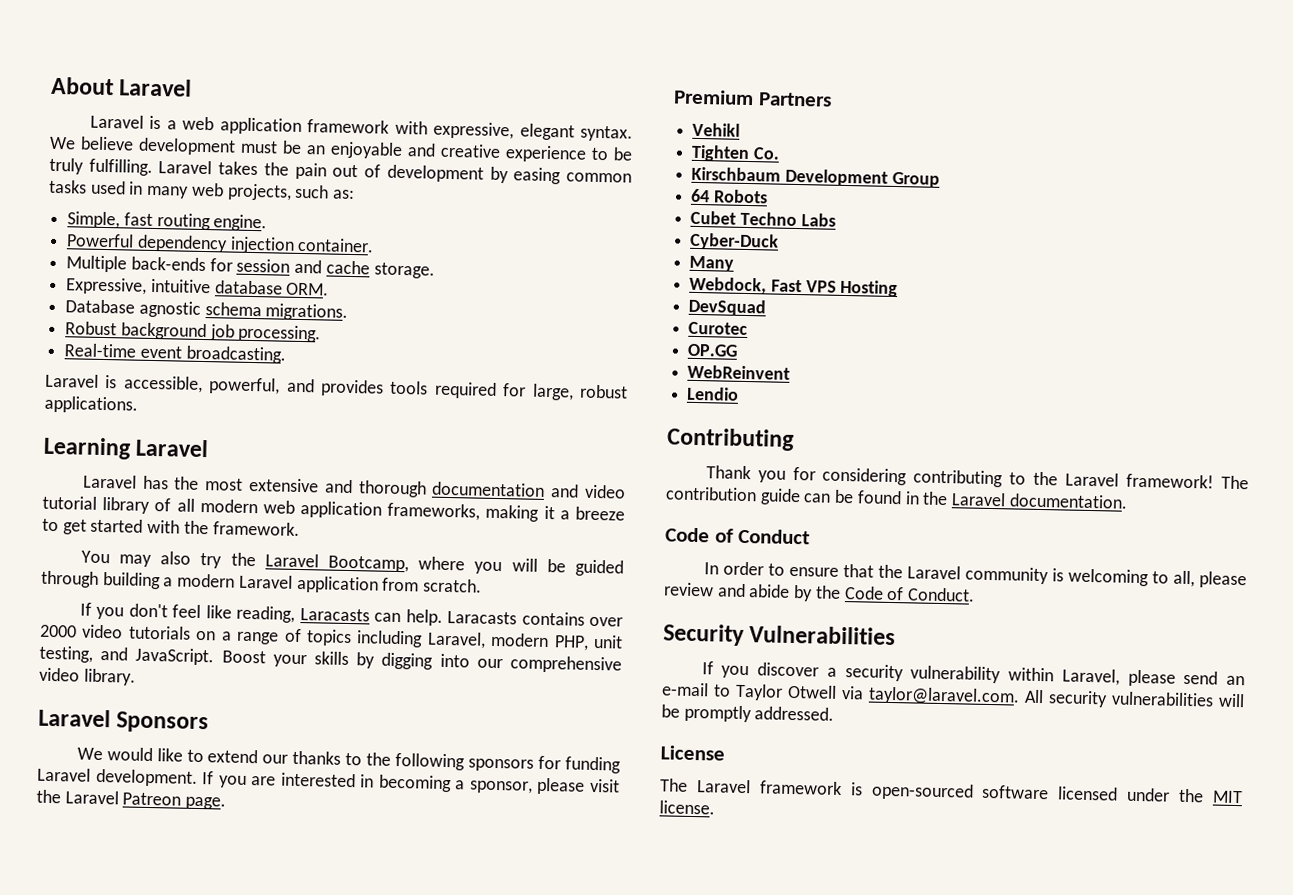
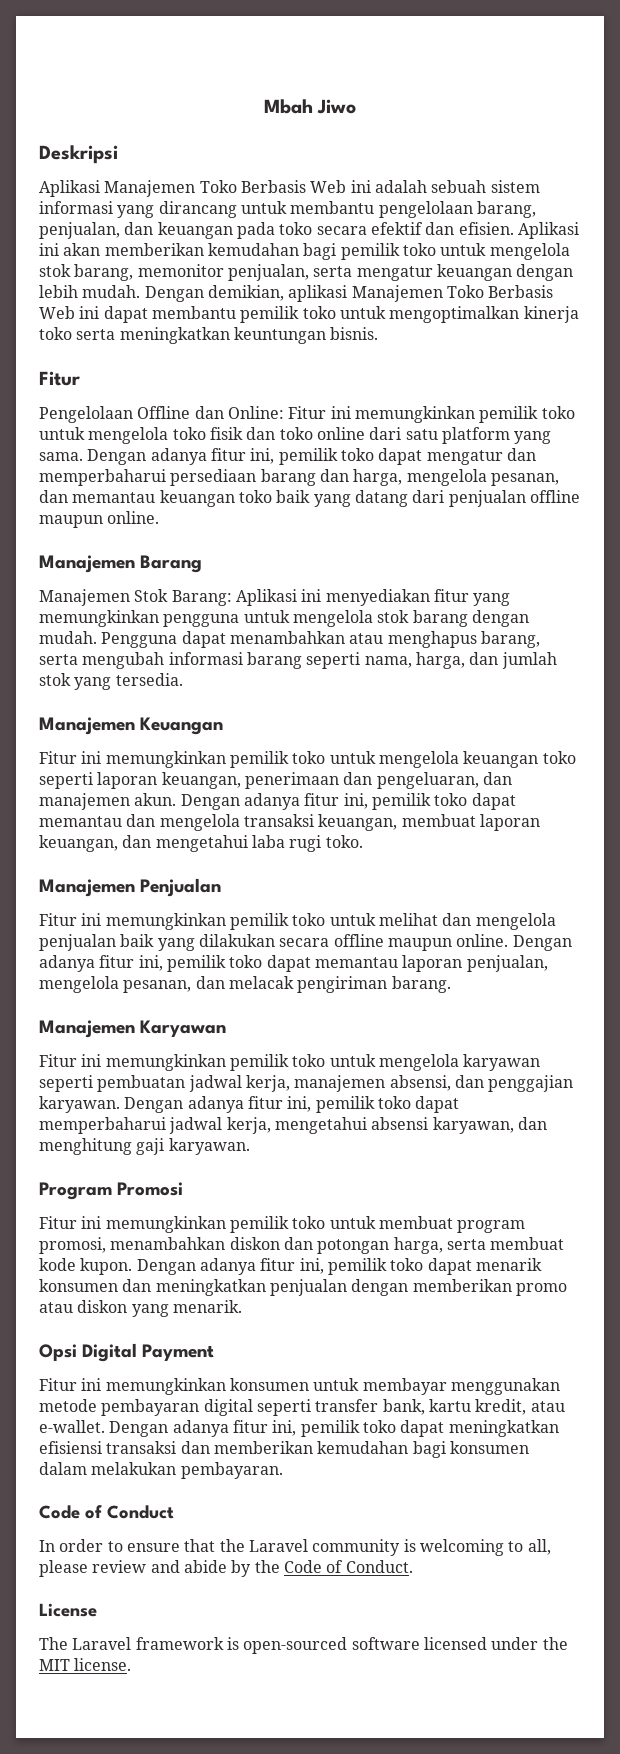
- About Laravel
- Laravel is a web application framework with expressive, elegant syntax. We believe development must be an enjoyable and creative experience to be truly fulfilling. Laravel takes the pain out of development by easing common tasks used in many web projects, such as:
- Simple, fast routing engine.
- Powerful dependency injection container.
- Multiple back-ends for session and cache storage.
- Expressive, intuitive database ORM.
- Database agnostic schema migrations.
- Robust background job processing.
- Real-time event broadcasting.
- Laravel is accessible, powerful, and provides tools required for large, robust applications.
- Learning Laravel
- Laravel has the most extensive and thorough documentation and video tutorial library of all modern web application frameworks, making it a breeze to get started with the framework.
- You may also try the Laravel Bootcamp, where you will be guided through building a modern Laravel application from scratch.
- If you don't feel like reading, Laracasts can help. Laracasts contains over 2000 video tutorials on a range of topics including Laravel, modern PHP, unit testing, and JavaScript. Boost your skills by digging into our comprehensive video library.
- Laravel Sponsors
- We would like to extend our thanks to the following sponsors for funding Laravel development. If you are interested in becoming a sponsor, please visit the Laravel Patreon page.
- Premium Partners
- Vehikl
- Tighten Co.
- Kirschbaum Development Group
- 64 Robots
- Cubet Techno Labs
- Cyber-Duck
- Many
- Webdock, Fast VPS Hosting
- DevSquad
- Curotec
- OP.GG
- WebReinvent
- Lendio
- Contributing
- Thank you for considering contributing to the Laravel framework! The contribution guide can be found in the Laravel documentation.
+ Mbah Jiwo
+ Deskripsi
+ Aplikasi Manajemen Toko Berbasis Web ini adalah sebuah sistem informasi yang dirancang untuk membantu pengelolaan barang, penjualan, dan keuangan pada toko secara efektif dan efisien. Aplikasi ini akan memberikan kemudahan bagi pemilik toko untuk mengelola stok barang, memonitor penjualan, serta mengatur keuangan dengan lebih mudah. Dengan demikian, aplikasi Manajemen Toko Berbasis Web ini dapat membantu pemilik toko untuk mengoptimalkan kinerja toko serta meningkatkan keuntungan bisnis.
+ Fitur
+ Pengelolaan Offline dan Online: Fitur ini memungkinkan pemilik toko untuk mengelola toko fisik dan toko online dari satu platform yang sama. Dengan adanya fitur ini, pemilik toko dapat mengatur dan memperbaharui persediaan barang dan harga, mengelola pesanan, dan memantau keuangan toko baik yang datang dari penjualan offline maupun online.
+ Manajemen Barang
+ Manajemen Stok Barang: Aplikasi ini menyediakan fitur yang memungkinkan pengguna untuk mengelola stok barang dengan mudah. Pengguna dapat menambahkan atau menghapus barang, serta mengubah informasi barang seperti nama, harga, dan jumlah stok yang tersedia.
+ Manajemen Keuangan
+ Fitur ini memungkinkan pemilik toko untuk mengelola keuangan toko seperti laporan keuangan, penerimaan dan pengeluaran, dan manajemen akun. Dengan adanya fitur ini, pemilik toko dapat memantau dan mengelola transaksi keuangan, membuat laporan keuangan, dan mengetahui laba rugi toko.
+ Manajemen Penjualan
+ Fitur ini memungkinkan pemilik toko untuk melihat dan mengelola penjualan baik yang dilakukan secara offline maupun online. Dengan adanya fitur ini, pemilik toko dapat memantau laporan penjualan, mengelola pesanan, dan melacak pengiriman barang.
+ Manajemen Karyawan
+ Fitur ini memungkinkan pemilik toko untuk mengelola karyawan seperti pembuatan jadwal kerja, manajemen absensi, dan penggajian karyawan. Dengan adanya fitur ini, pemilik toko dapat memperbaharui jadwal kerja, mengetahui absensi karyawan, dan menghitung gaji karyawan.
+ Program Promosi
+ Fitur ini memungkinkan pemilik toko untuk membuat program promosi, menambahkan diskon dan potongan harga, serta membuat kode kupon. Dengan adanya fitur ini, pemilik toko dapat menarik konsumen dan meningkatkan penjualan dengan memberikan promo atau diskon yang menarik.
+ Opsi Digital Payment
+ Fitur ini memungkinkan konsumen untuk membayar menggunakan metode pembayaran digital seperti transfer bank, kartu kredit, atau e-wallet. Dengan adanya fitur ini, pemilik toko dapat meningkatkan efisiensi transaksi dan memberikan kemudahan bagi konsumen dalam melakukan pembayaran.
- Security Vulnerabilities
- If you discover a security vulnerability within Laravel, please send an e-mail to Taylor Otwell via taylor@laravel.com. All security vulnerabilities will be promptly addressed.

